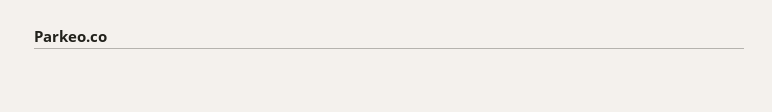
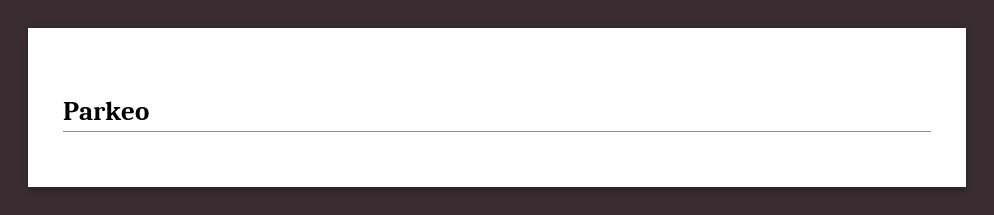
- Parkeo.co
+ Parkeo

